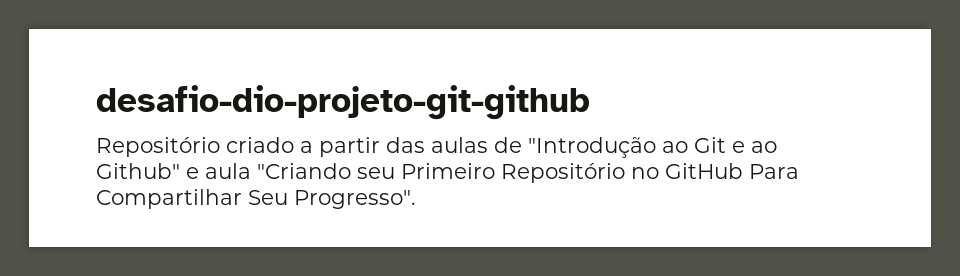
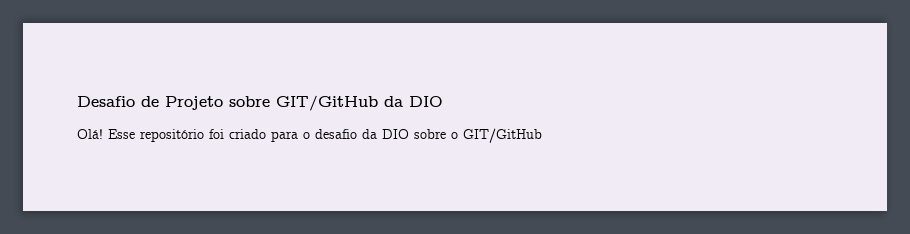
- desafio-dio-projeto-git-github
- Repositório criado a partir das aulas de "Introdução ao Git e ao Github" e aula "Criando seu Primeiro Repositório no GitHub Para Compartilhar Seu Progresso".
+ Desafio de Projeto sobre GIT/GitHub da DIO
+ Olá! Esse repositório foi criado para o desafio da DIO sobre o GIT/GitHub

